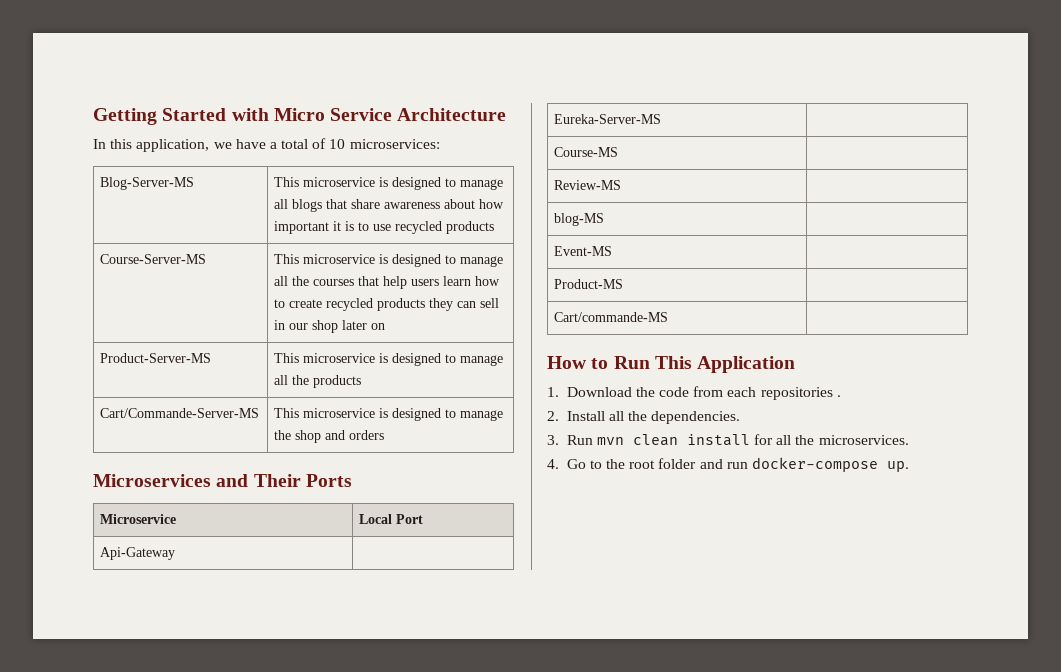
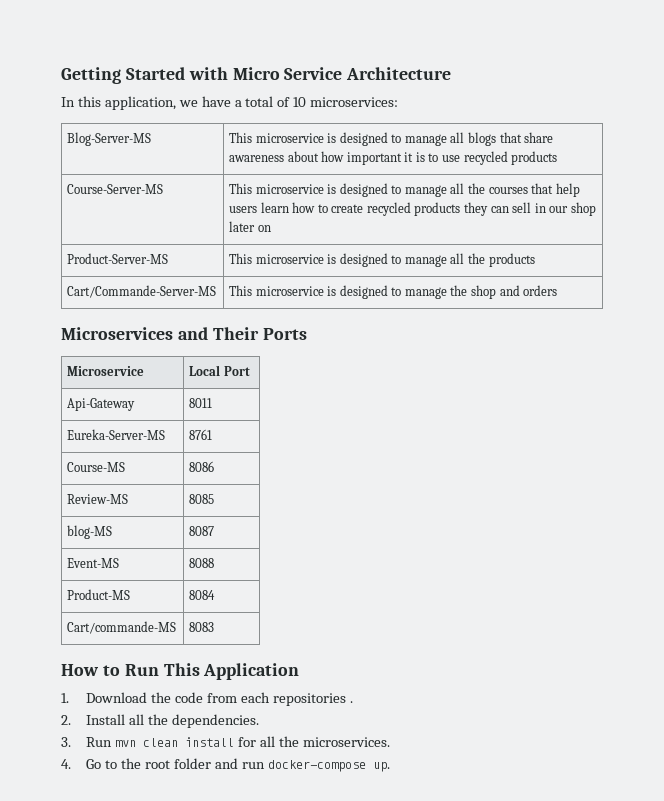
- Api-Gateway |
+ Api-Gateway | 8011
- Eureka-Server-MS |
+ Eureka-Server-MS | 8761
- Course-MS |
+ Course-MS | 8086
- Review-MS |
+ Review-MS | 8085
- blog-MS |
+ blog-MS | 8087
- Event-MS |
+ Event-MS | 8088
- Product-MS |
+ Product-MS | 8084
- Cart/commande-MS |
+ Cart/commande-MS | 8083

